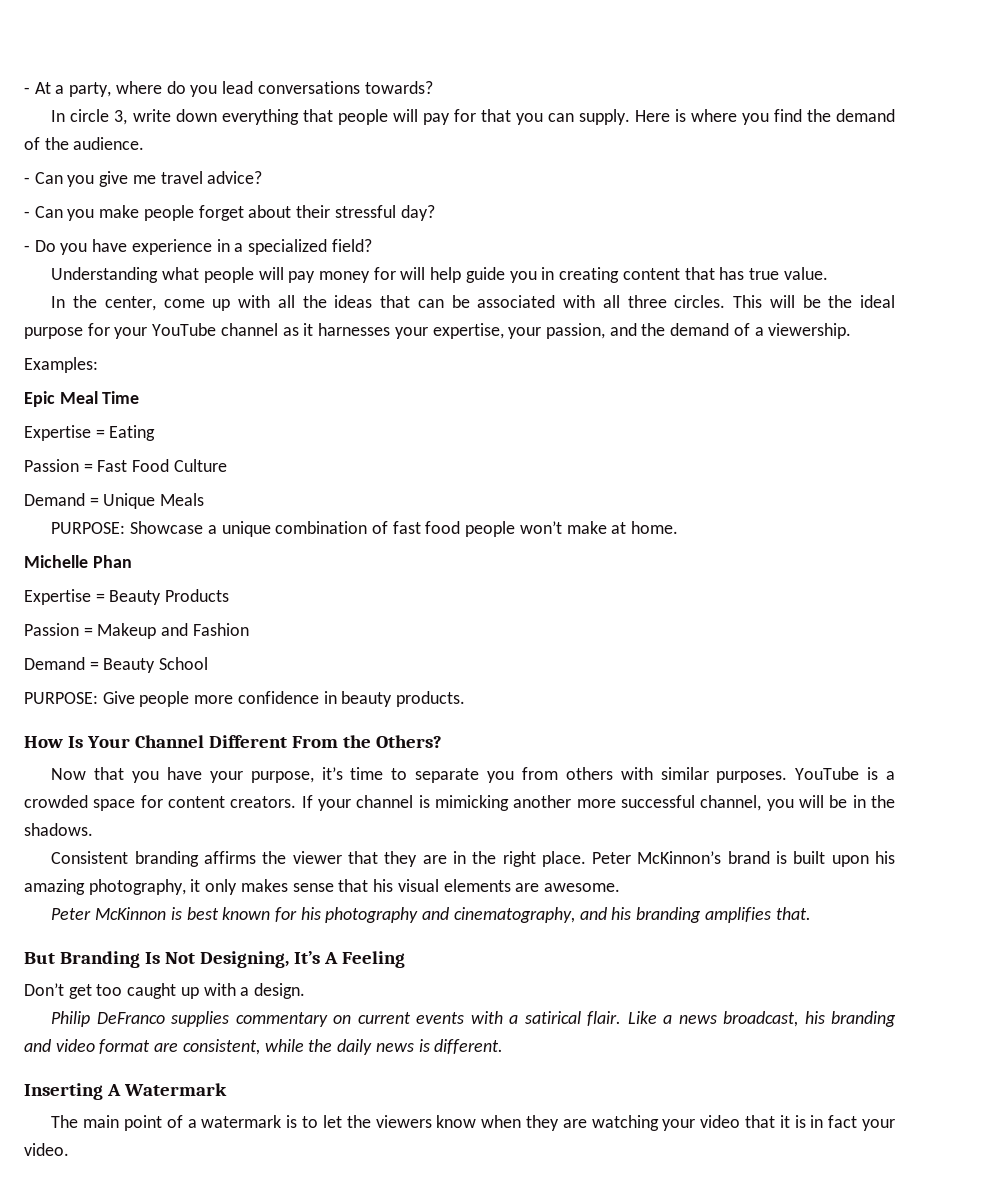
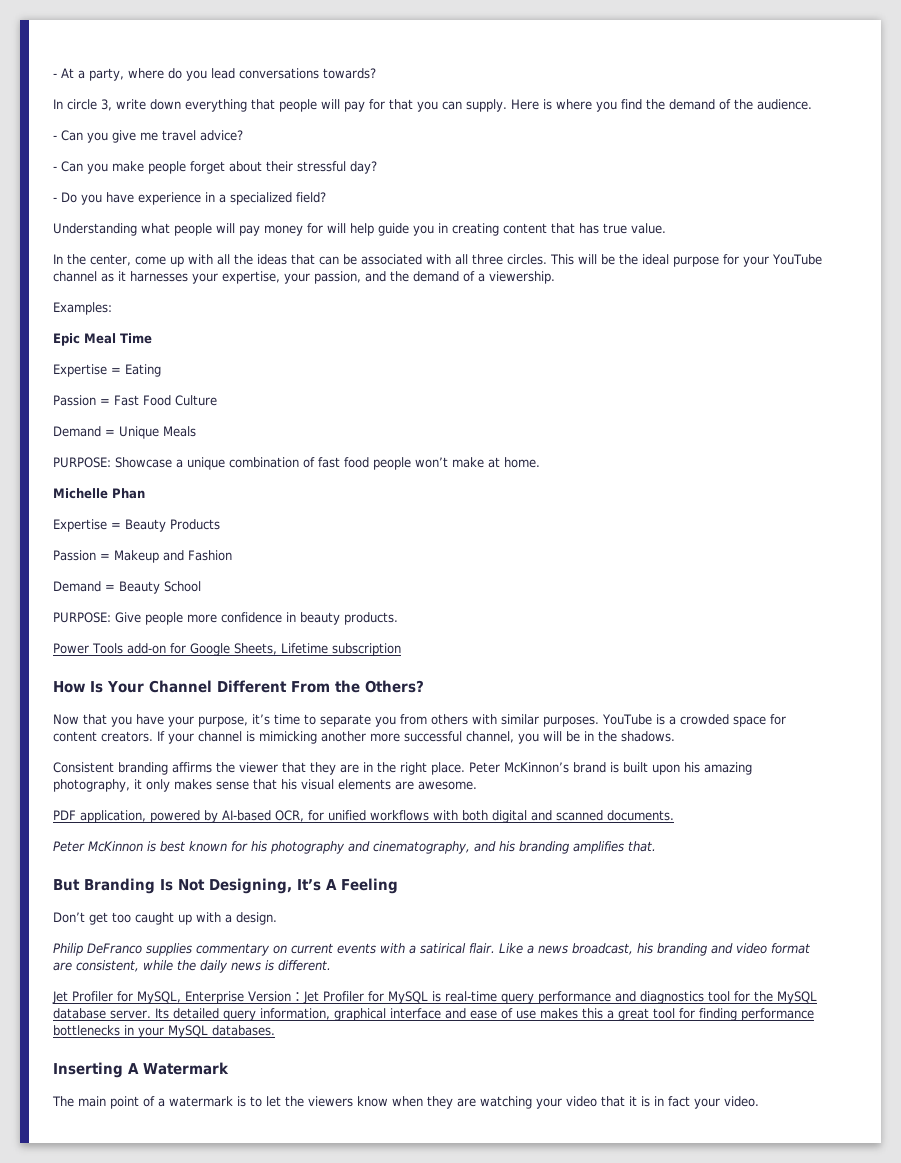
+ Power Tools add-on for Google Sheets, Lifetime subscription
+ PDF application, powered by AI-based OCR, for unified workflows with both digital and scanned documents.
+ Jet Profiler for MySQL, Enterprise Version：Jet Profiler for MySQL is real-time query performance and diagnostics tool for the MySQL database server. Its detailed query information, graphical interface and ease of use makes this a great tool for finding performance bottlenecks in your MySQL databases.

